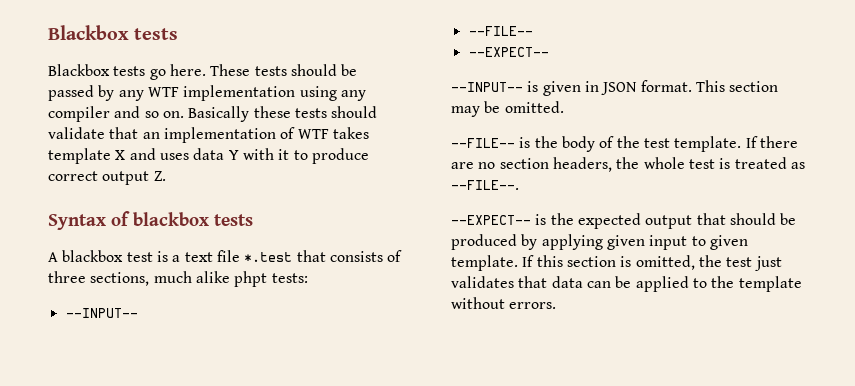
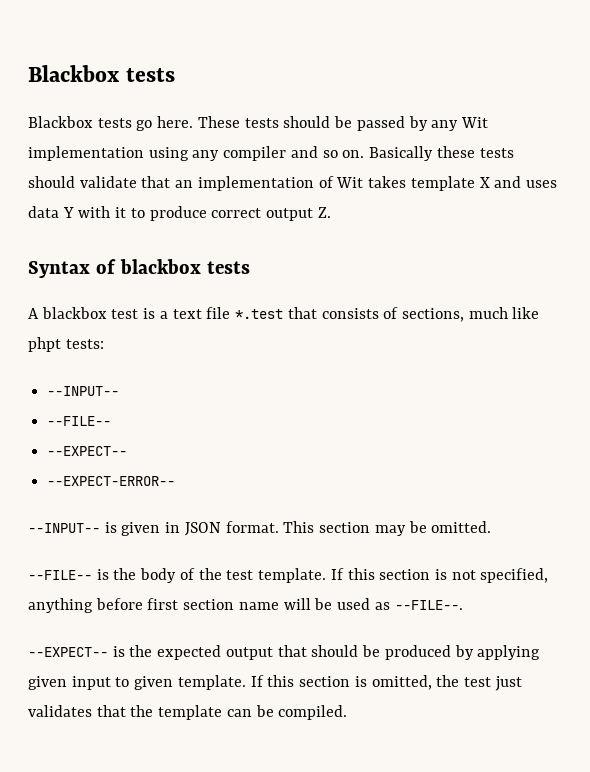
- These tests should be passed by any WTF implementation using any compiler and so on.
+ These tests should be passed by any Wit implementation using any compiler and so on.
- Basically these tests should validate that an implementation of WTF takes template X and uses data Y with it to produce correct output Z.
+ Basically these tests should validate that an implementation of Wit takes template X and uses data Y with it to produce correct output Z.
- A blackbox test is a text file *.test that consists of three sections, much alike phpt tests:
+ A blackbox test is a text file *.test that consists of sections, much like phpt tests:
+ --EXPECT-ERROR--
- If there are no section headers, the whole test is treated as --FILE--.
+ If this section is not specified, anything before first section name will be used as --FILE--.
- If this section is omitted, the test just validates that data can be applied to the template without errors.
+ If this section is omitted, the test just validates that the template can be compiled.

